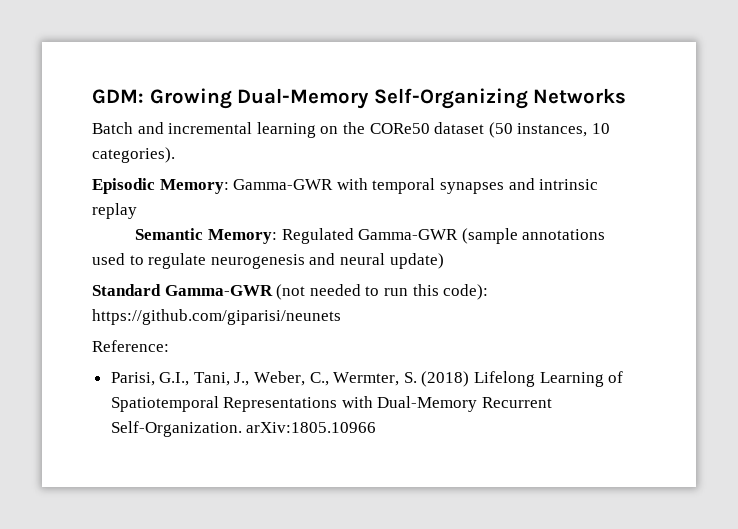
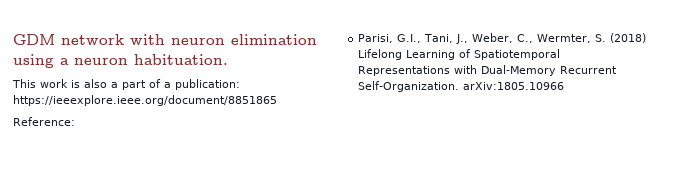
- GDM: Growing Dual-Memory Self-Organizing Networks
- Batch and incremental learning on the CORe50 dataset (50 instances, 10 categories).
- Episodic Memory: Gamma-GWR with temporal synapses and intrinsic replay
- Semantic Memory: Regulated Gamma-GWR (sample annotations used to regulate neurogenesis and neural update)
- Standard Gamma-GWR (not needed to run this code): https://github.com/giparisi/neunets
+ GDM network with neuron elimination using a neuron habituation.
+ This work is also a part of a publication: https://ieeexplore.ieee.org/document/8851865

